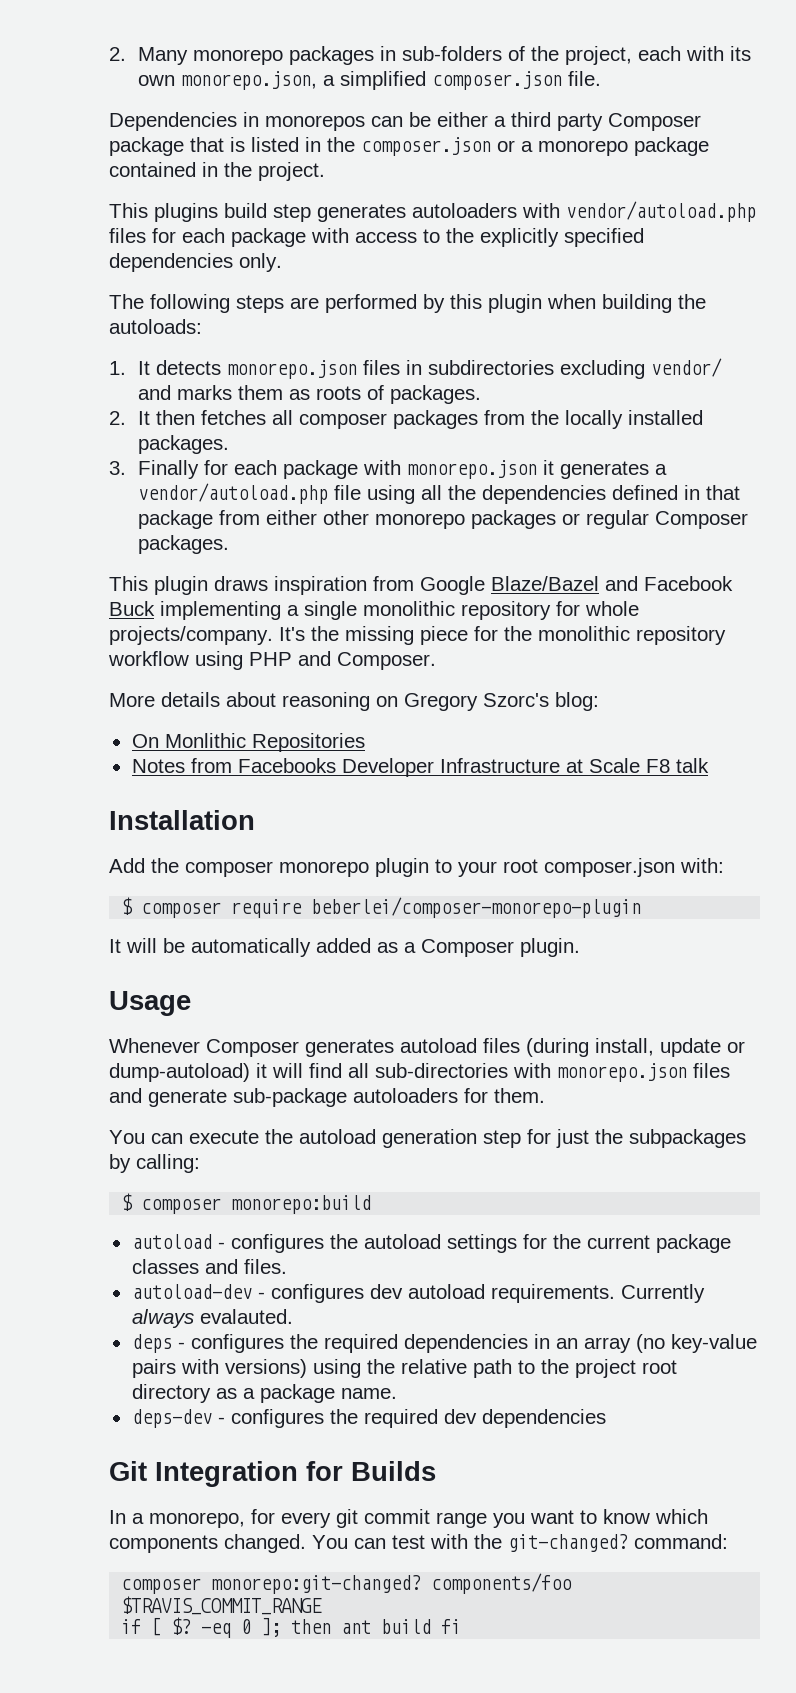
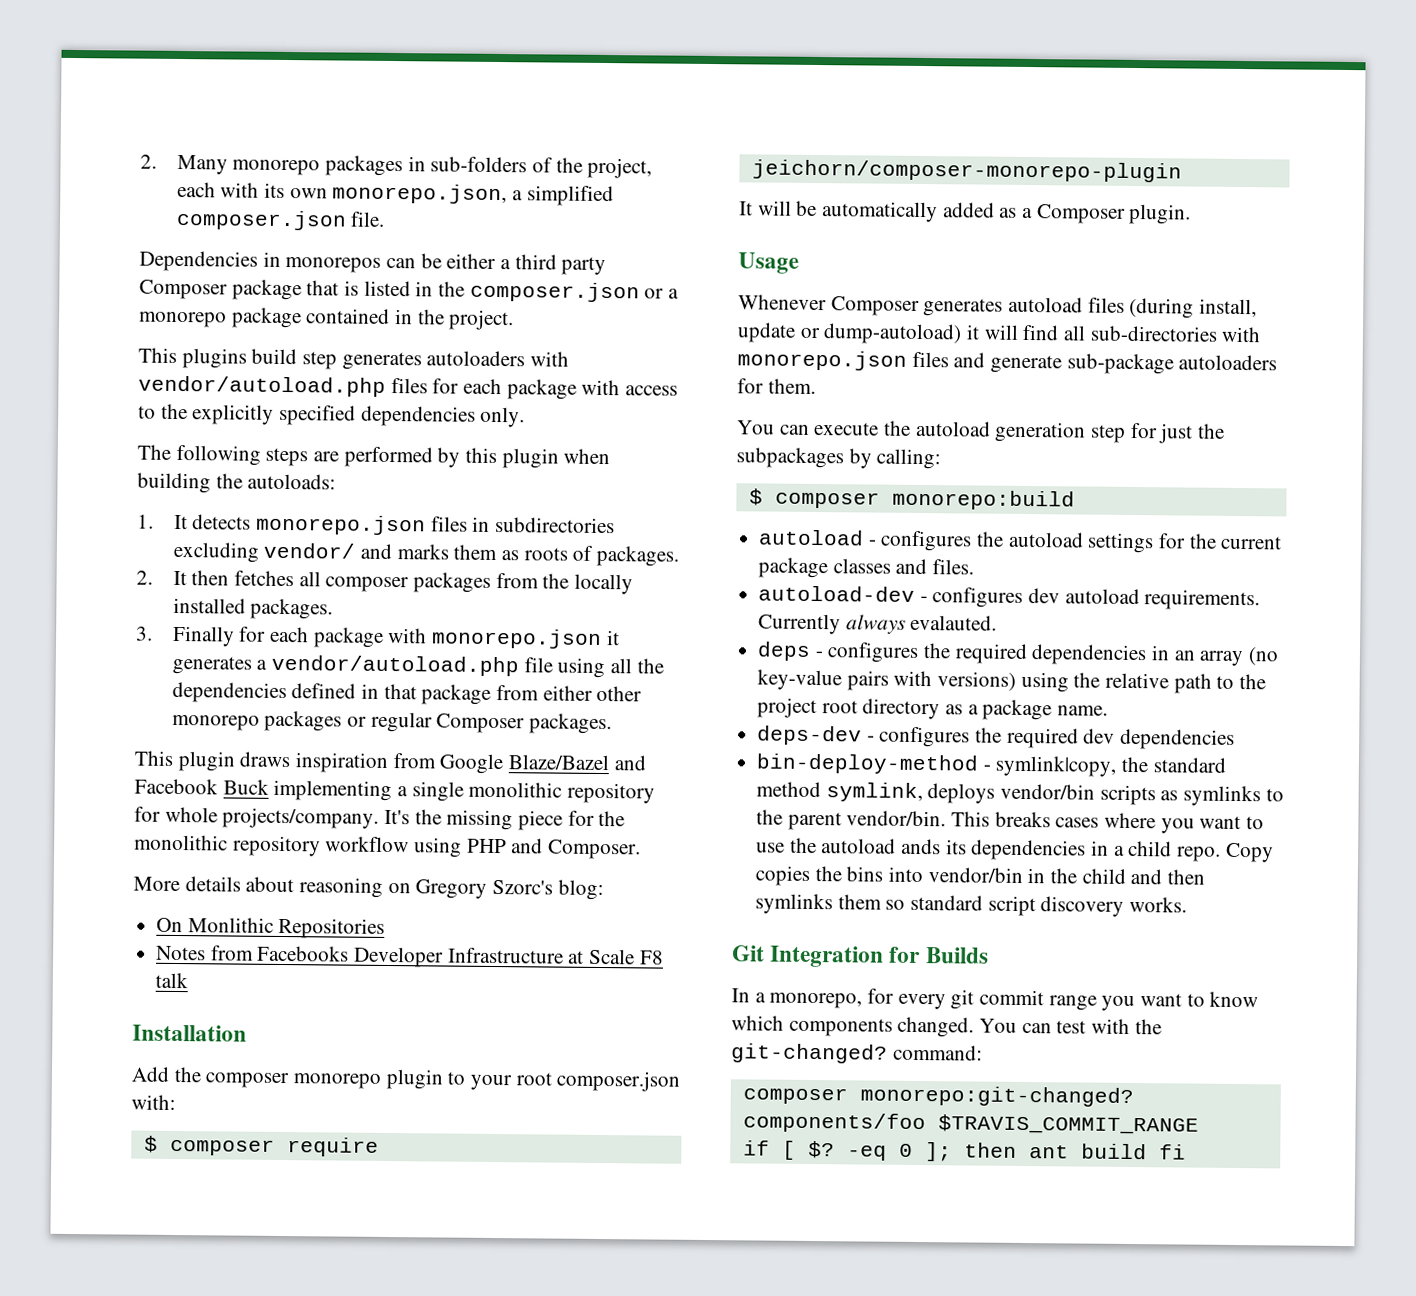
- $ composer require beberlei/composer-monorepo-plugin
+ $ composer require jeichorn/composer-monorepo-plugin
+ bin-deploy-method - symlink|copy, the standard method symlink, deploys vendor/bin scripts as symlinks to the parent vendor/bin. This breaks cases where you want to use the autoload ands its dependencies in a child repo. Copy copies the bins into vendor/bin in the child and then symlinks them so standard script discovery works.

